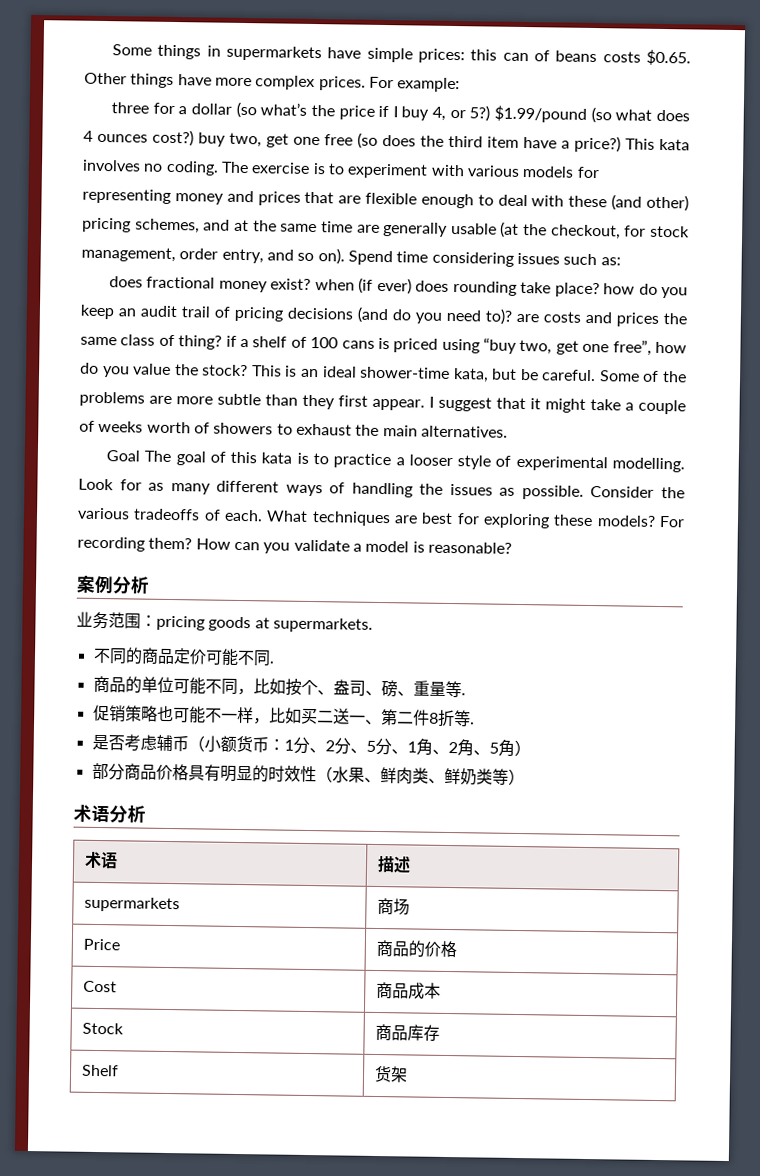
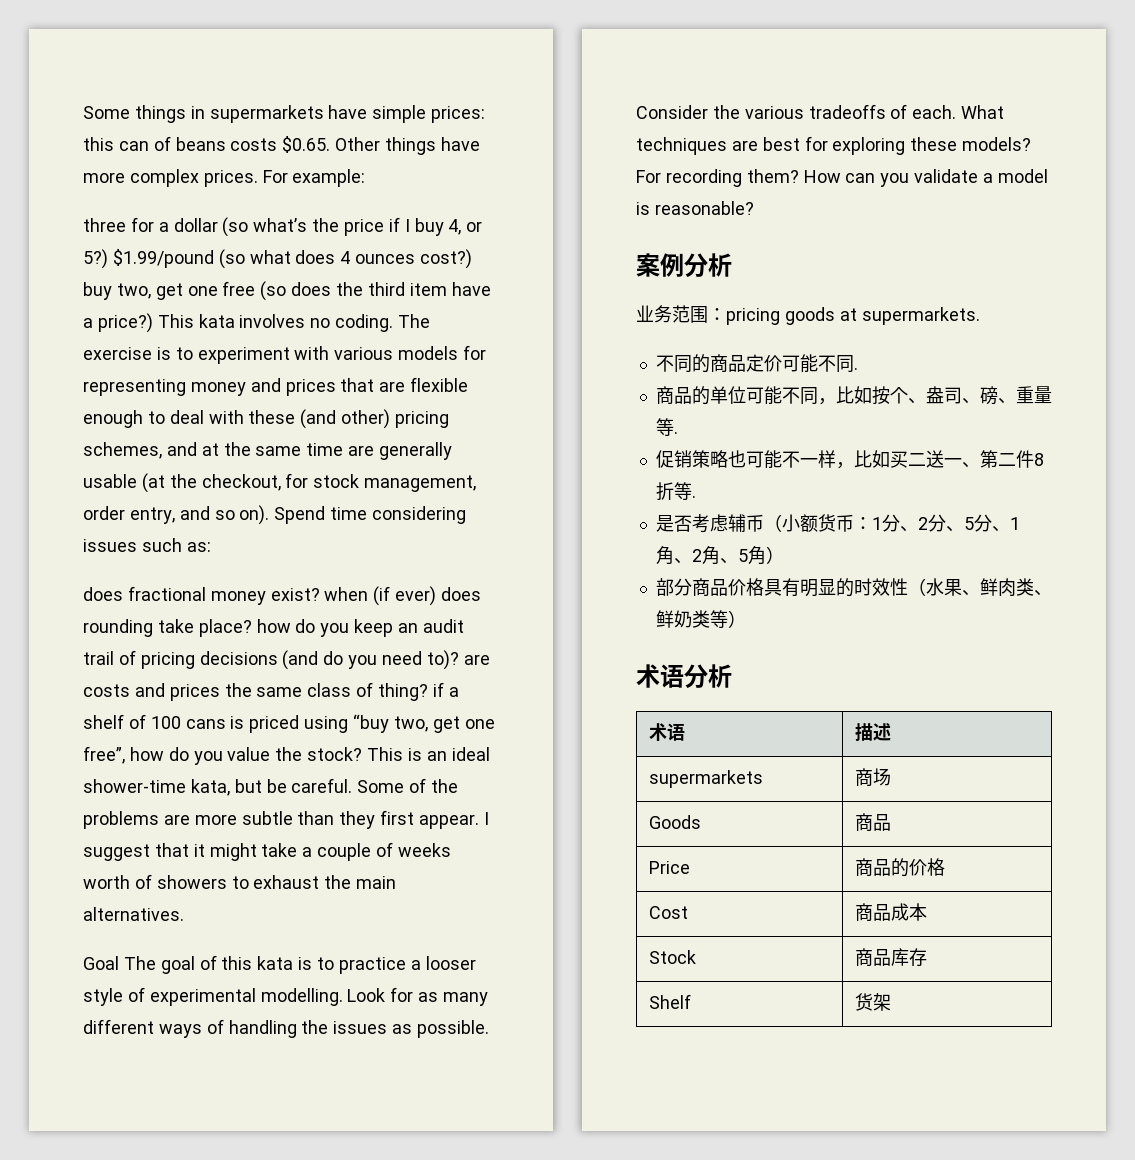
+ Goods | 商品

